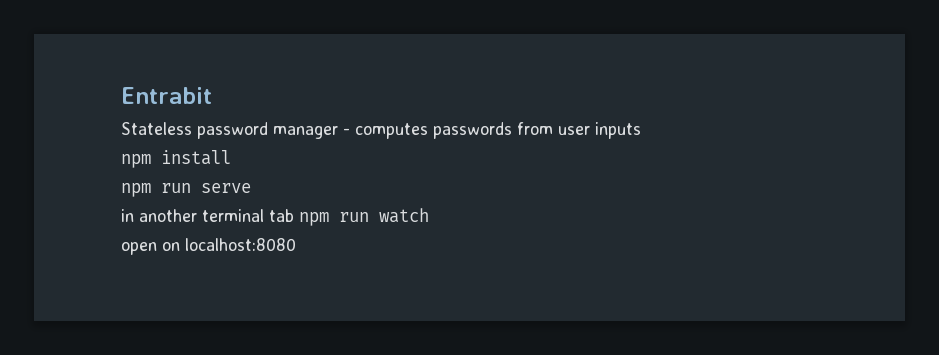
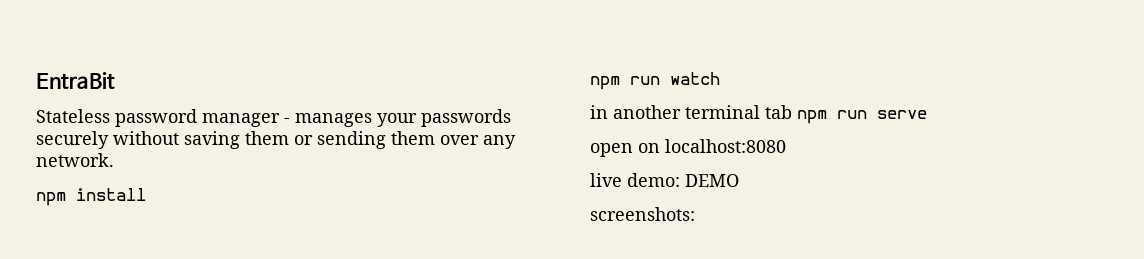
- Entrabit
+ EntraBit
- Stateless password manager - computes passwords from user inputs
+ Stateless password manager - manages your passwords securely without saving them or sending them over any network.
- npm run serve
+ npm run watch
- in another terminal tab npm run watch
+ in another terminal tab npm run serve
+ live demo: DEMO
+ screenshots:

